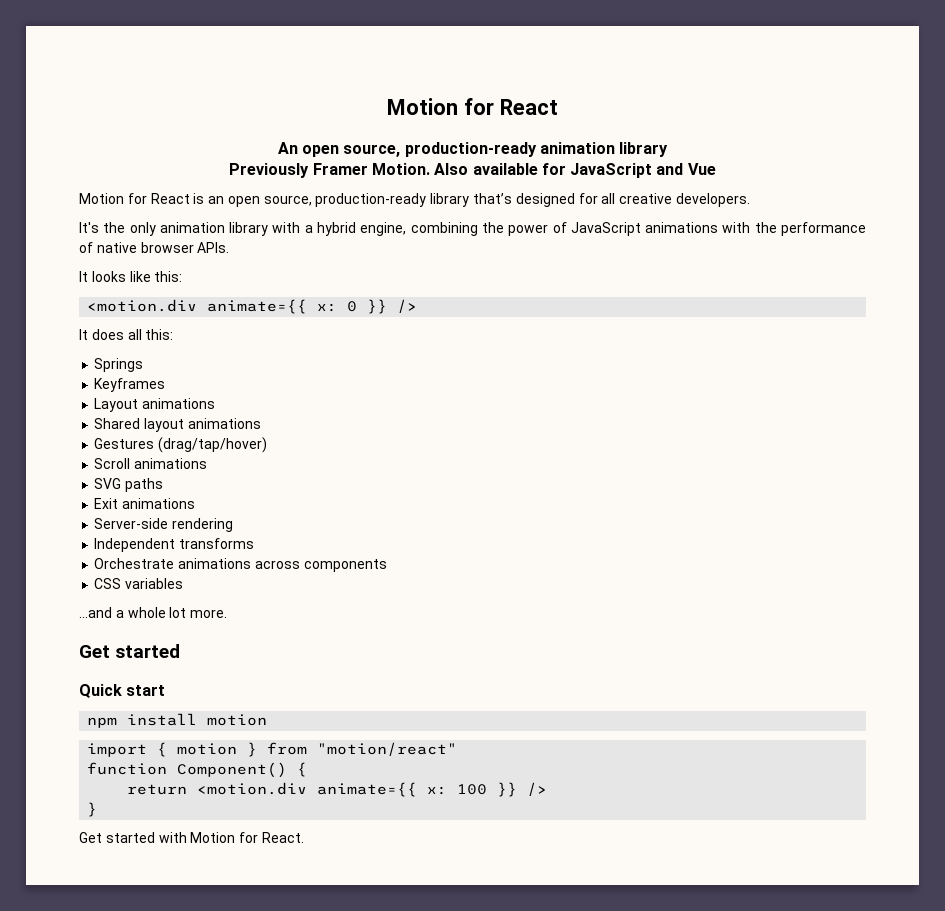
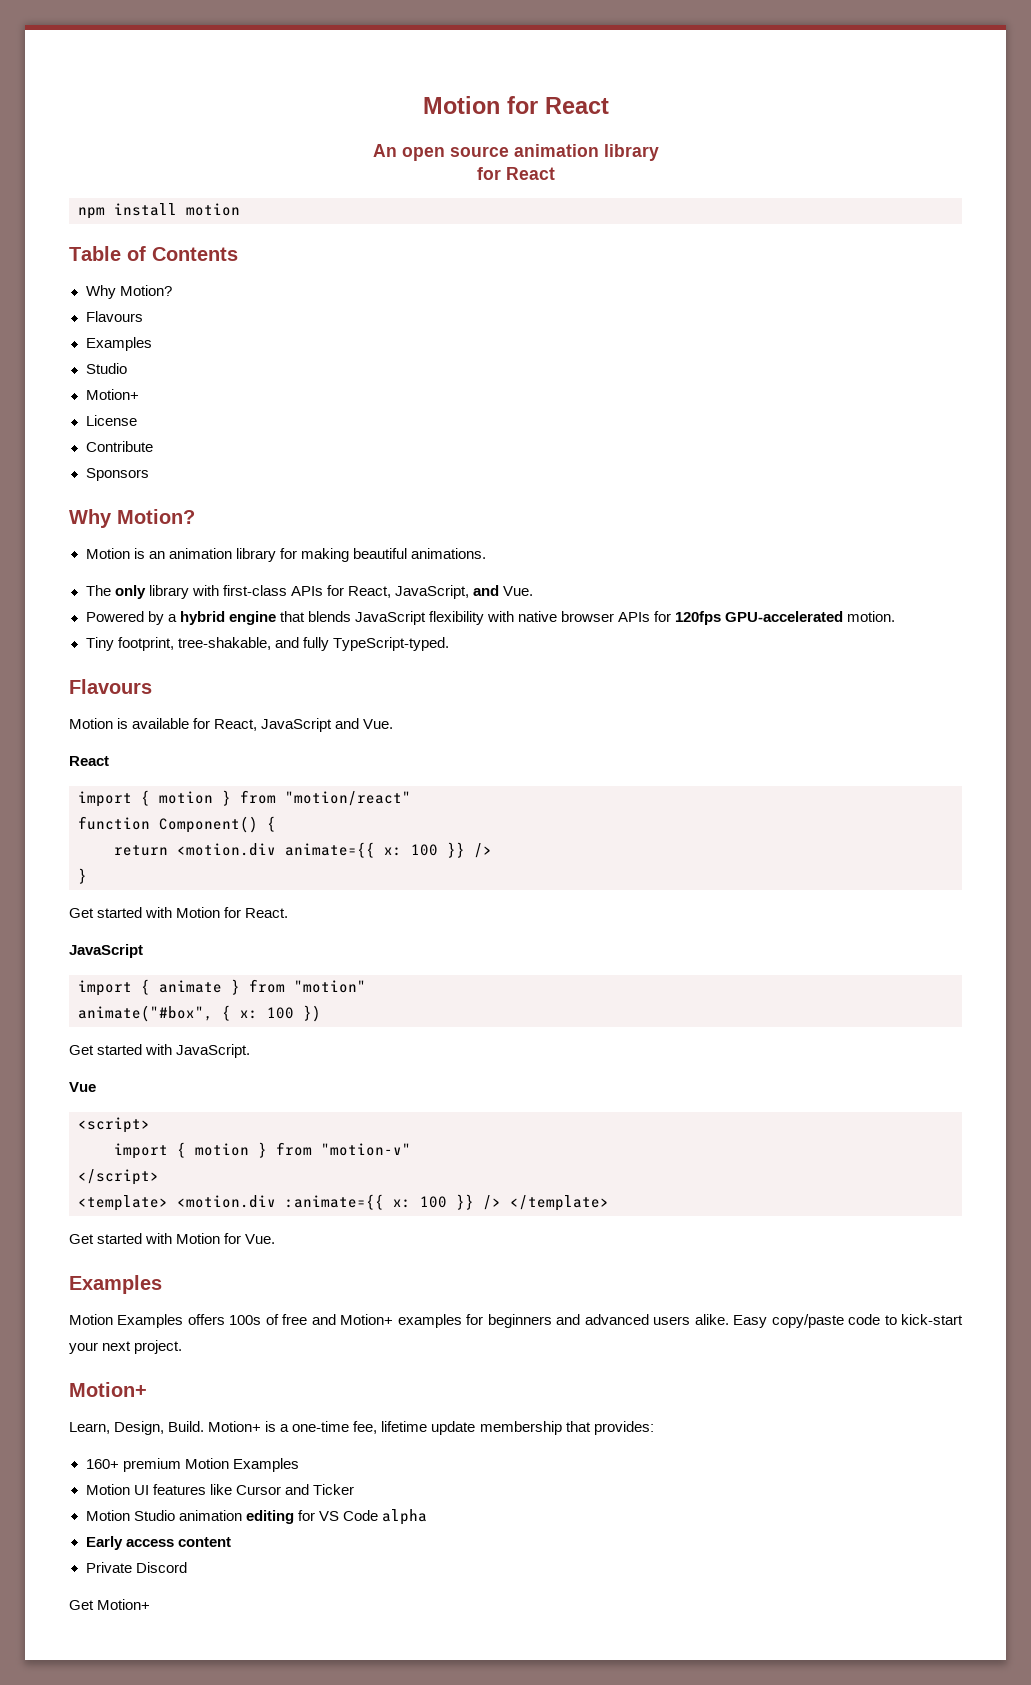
- An open source, production-ready animation library
- Previously Framer Motion. Also available for JavaScript and Vue
- Motion for React is an open source, production-ready library that’s designed for all creative developers.
- It's the only animation library with a hybrid engine, combining the power of JavaScript animations with the performance of native browser APIs.
- It looks like this:
- <motion.div animate={{ x: 0 }} />
- It does all this:
- Springs
- Keyframes
- Layout animations
- Shared layout animations
- Gestures (drag/tap/hover)
- Scroll animations
- SVG paths
- Exit animations
- Server-side rendering
- Independent transforms
- Orchestrate animations across components
- CSS variables
- ...and a whole lot more.
- Get started
- Quick start
+ An open source animation library
+ for React
  npm install motion
+ Table of Contents
+ Why Motion?
+ Flavours
+ Examples
+ Studio
+ Motion+
+ License
+ Contribute
+ Sponsors
+ Why Motion?
+ Motion is an animation library for making beautiful animations.
+ The only library with first‑class APIs for React, JavaScript, and Vue.
+ Powered by a hybrid engine that blends JavaScript flexibility with native browser APIs for 120fps GPU‑accelerated motion.
+ Tiny footprint, tree‑shakable, and fully TypeScript‑typed.
+ Flavours
+ Motion is available for React, JavaScript and Vue.
+ React
  Get started with Motion for React.
+ JavaScript
+ import { animate } from "motion"
+ animate("#box", { x: 100 })
+ Get started with JavaScript.
+ Vue
+ <script>
+ import { motion } from "motion-v"
+ </script>
+ <template> <motion.div :animate={{ x: 100 }} /> </template>
+ Get started with Motion for Vue.
+ Examples
+ Motion Examples offers 100s of free and Motion+ examples for beginners and advanced users alike. Easy copy/paste code to kick‑start your next project.
+ Motion+
+ Learn, Design, Build. Motion+ is a one-time fee, lifetime update membership that provides:
+ 160+ premium Motion Examples
+ Motion UI features like Cursor and Ticker
+ Motion Studio animation editing for VS Code alpha
+ Early access content
+ Private Discord
+ Get Motion+

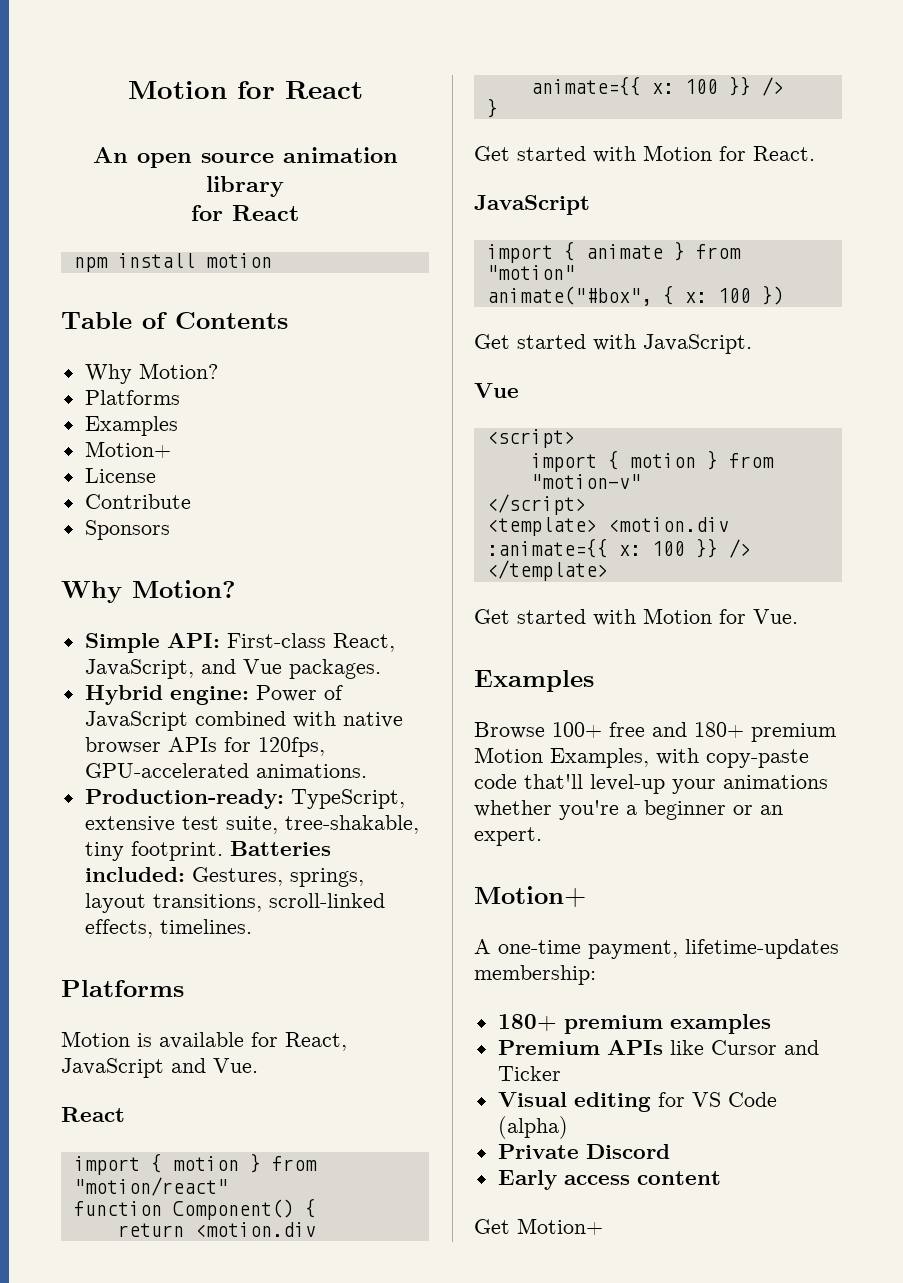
  Table of Contents
  Why Motion?
- Flavours
+ Platforms
  Examples
- Studio
- Motion is an animation library for making beautiful animations.
- The only library with first‑class APIs for React, JavaScript, and Vue.
- Powered by a hybrid engine that blends JavaScript flexibility with native browser APIs for 120fps GPU‑accelerated motion.
- Tiny footprint, tree‑shakable, and fully TypeScript‑typed.
- Flavours
+ Simple API: First-class React, JavaScript, and Vue packages.
+ Hybrid engine: Power of JavaScript combined with native browser APIs for 120fps, GPU-accelerated animations.
+ Production-ready: TypeScript, extensive test suite, tree-shakable, tiny footprint. Batteries included: Gestures, springs, layout transitions, scroll-linked effects, timelines.
+ Platforms
- Motion Examples offers 100s of free and Motion+ examples for beginners and advanced users alike. Easy copy/paste code to kick‑start your next project.
+ Browse 100+ free and 180+ premium Motion Examples, with copy-paste code that'll level-up your animations whether you're a beginner or an expert.
  Motion+
- Learn, Design, Build. Motion+ is a one-time fee, lifetime update membership that provides:
- 160+ premium Motion Examples
- Motion UI features like Cursor and Ticker
+ A one-time payment, lifetime-updates membership:
+ 180+ premium examples
+ Premium APIs like Cursor and Ticker
- Motion Studio animation editing for VS Code alpha
+ Visual editing for VS Code (alpha)
+ Private Discord
- Private Discord

